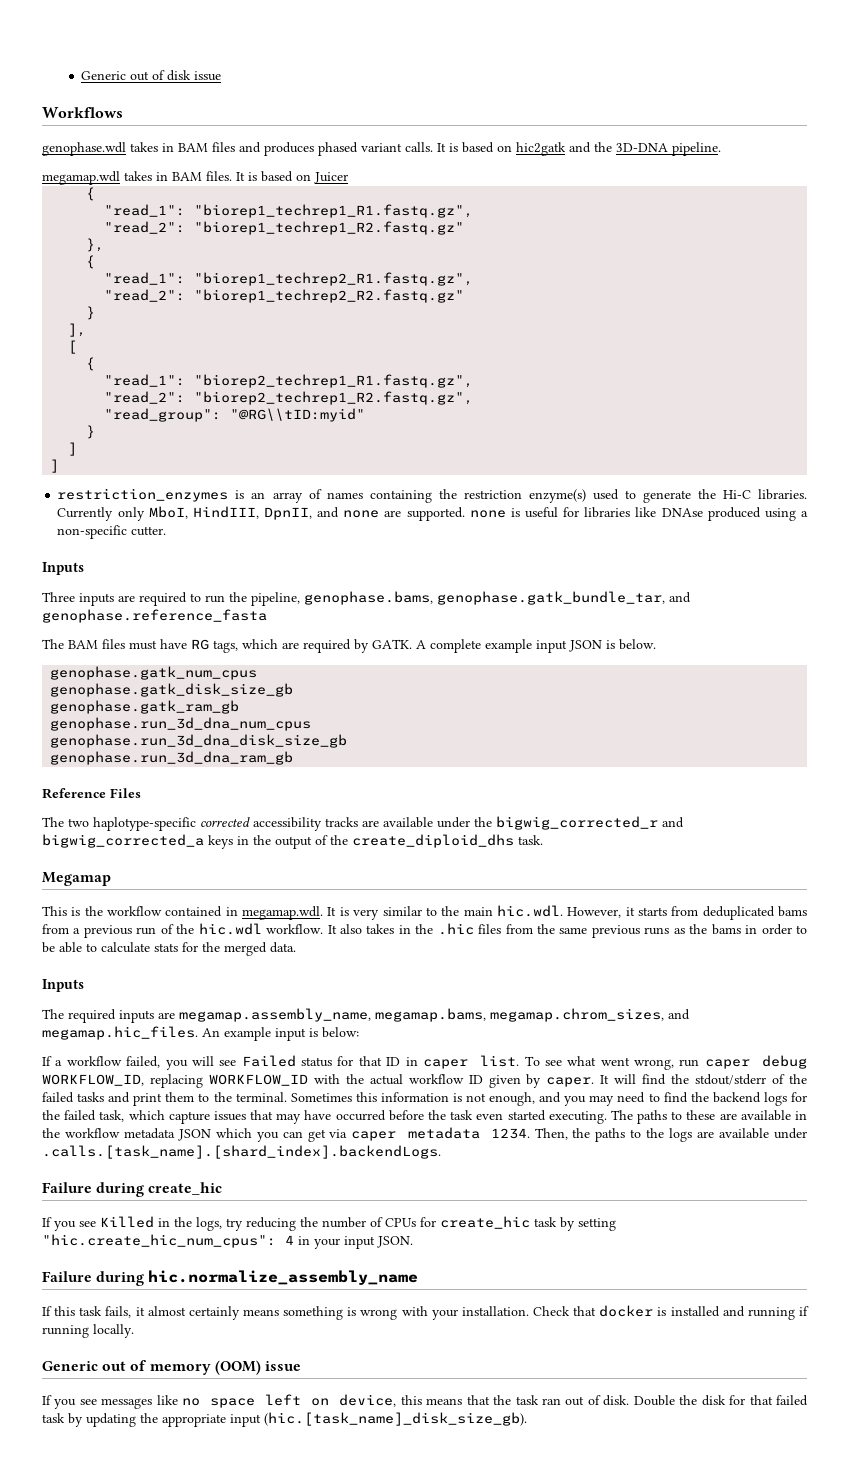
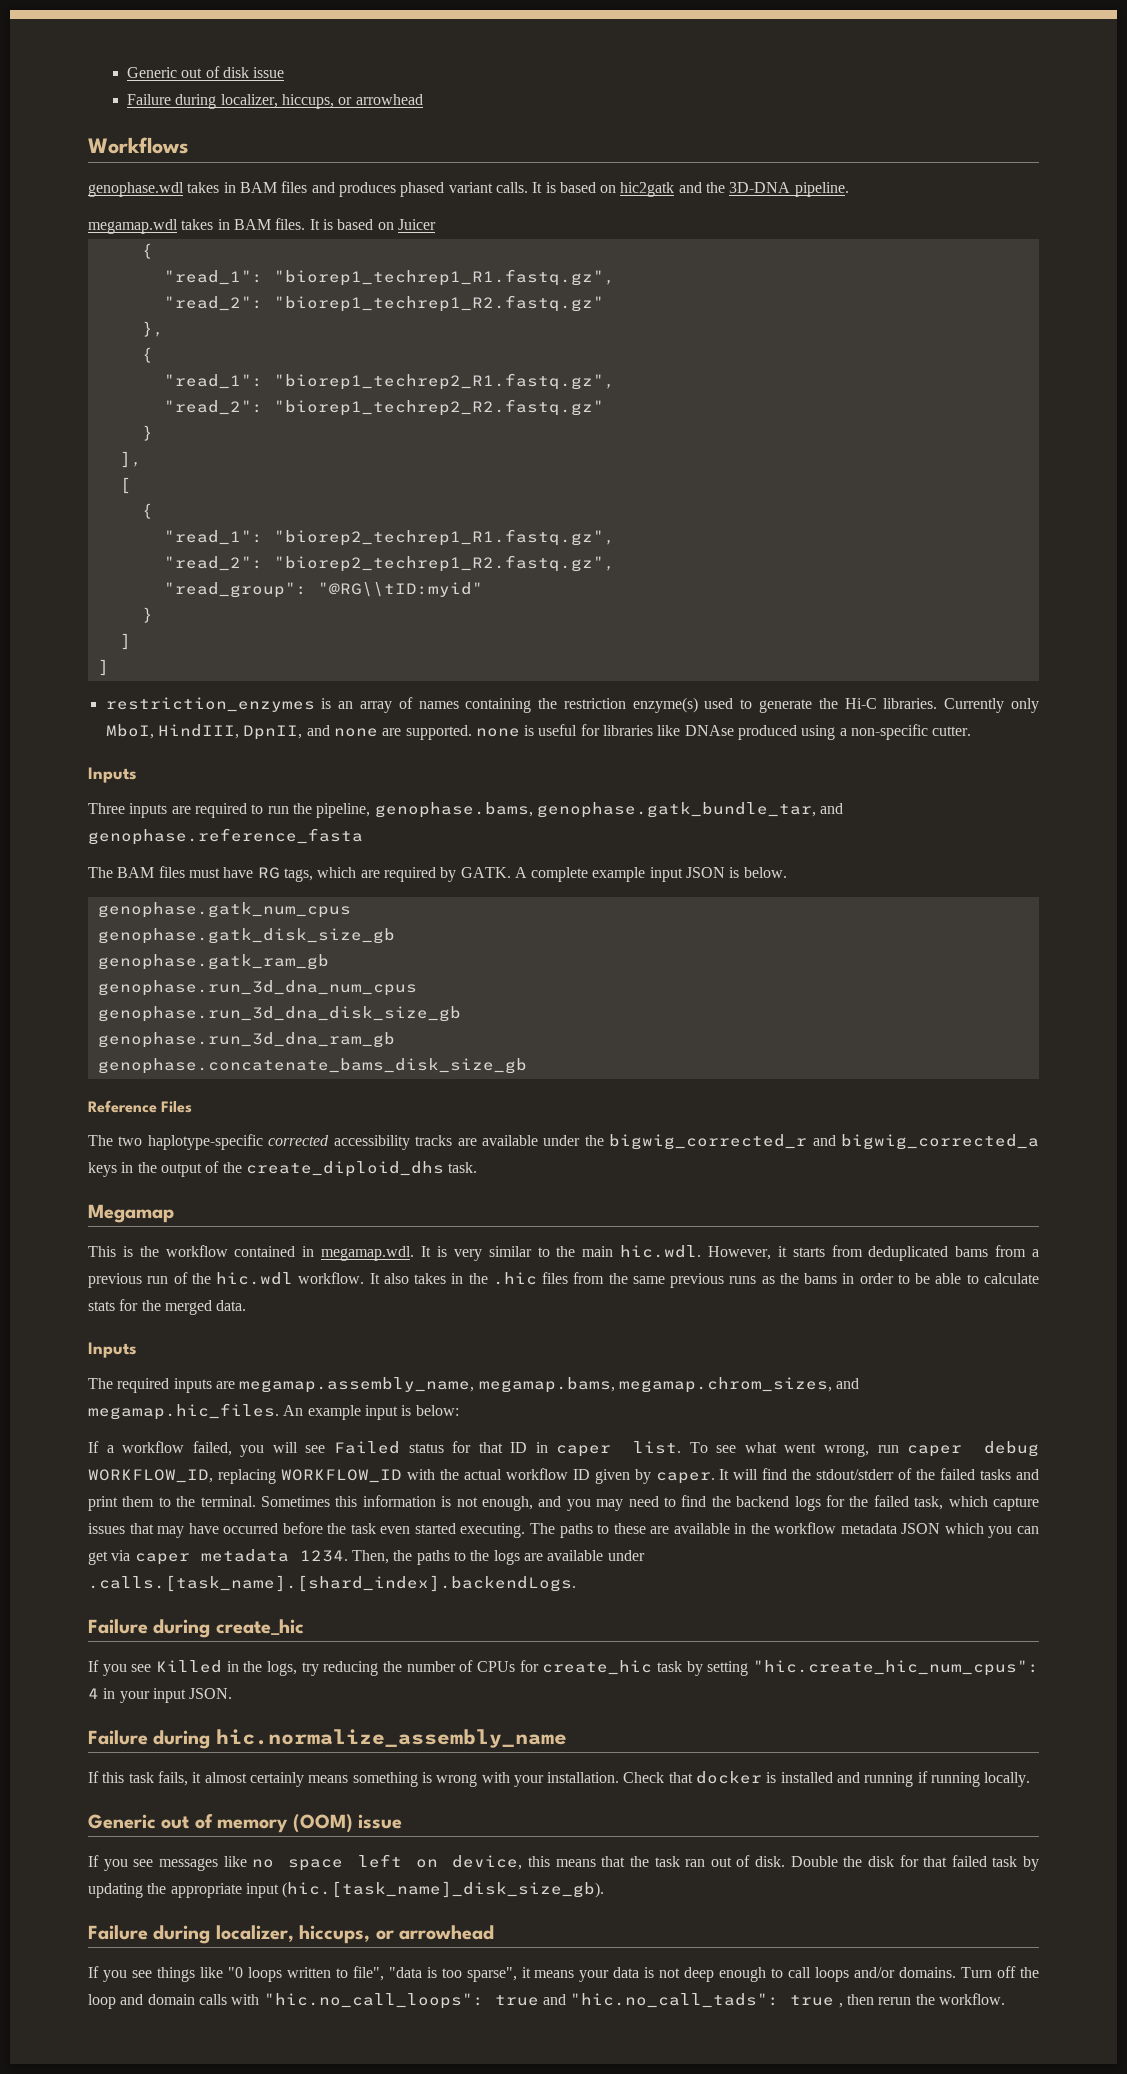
  Generic out of disk issue
+ Failure during localizer, hiccups, or arrowhead
+ genophase.concatenate_bams_disk_size_gb
  Double the disk for that failed task by updating the appropriate input (hic.[task_name]_disk_size_gb).
+ Failure during localizer, hiccups, or arrowhead
+ If you see things like "0 loops written to file", "data is too sparse", it means your data is not deep enough to call loops and/or domains. Turn off the loop and domain calls with "hic.no_call_loops": true and "hic.no_call_tads": true , then rerun the workflow.

